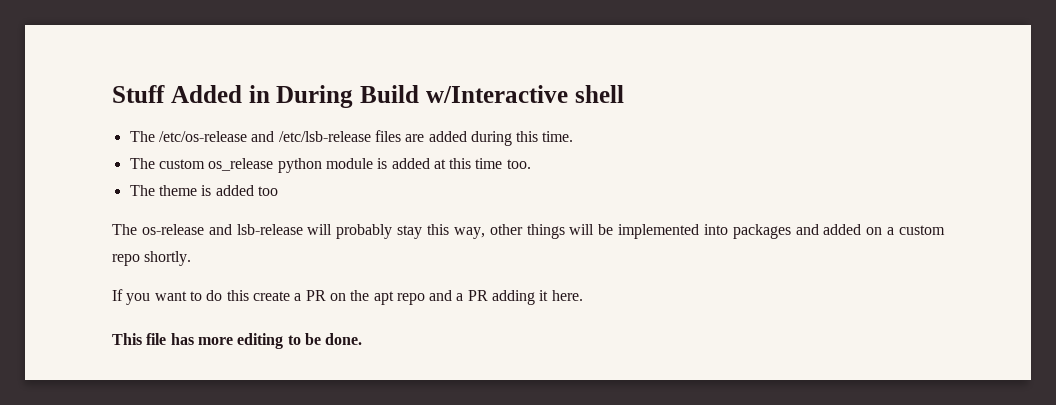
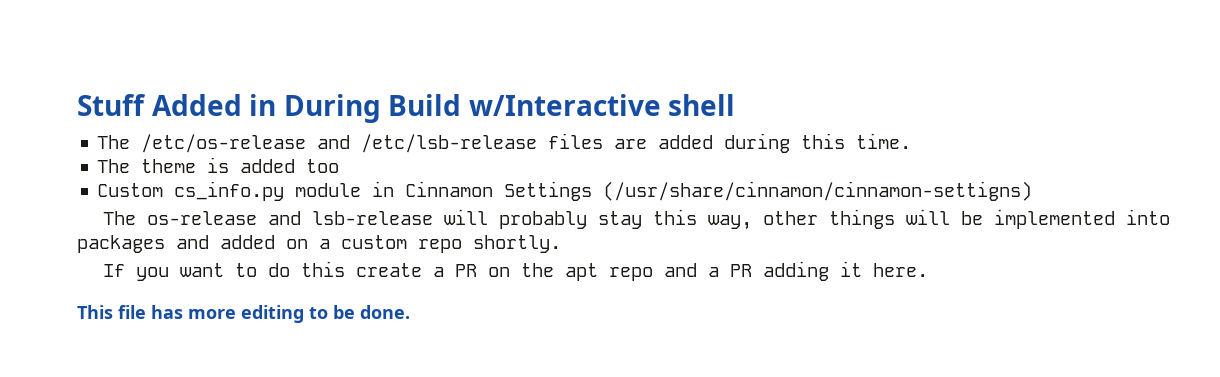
- The custom os_release python module is added at this time too.
+ Custom cs_info.py module in Cinnamon Settings (/usr/share/cinnamon/cinnamon-settigns)

